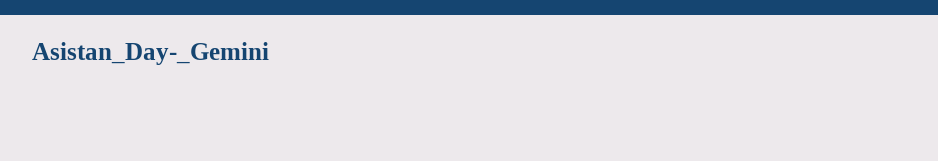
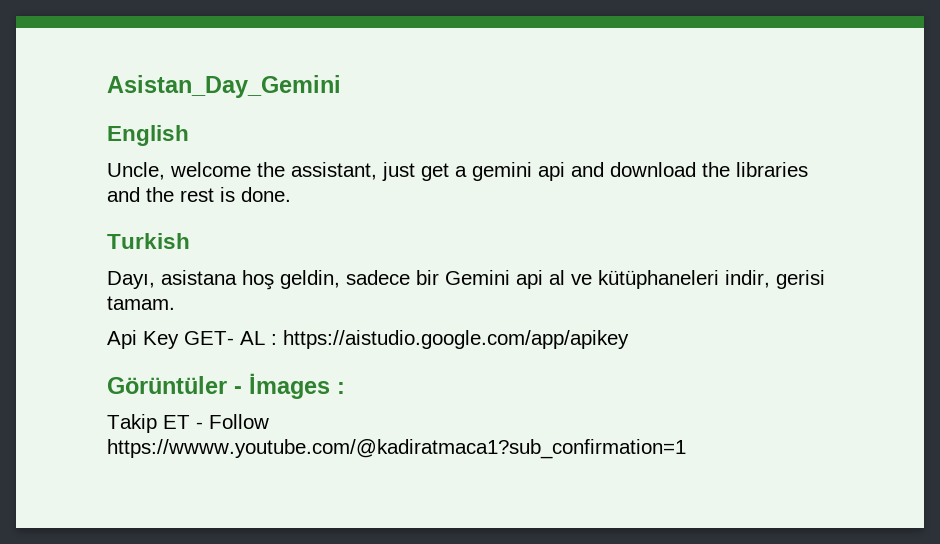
- Asistan_Day-_Gemini
+ Asistan_Day_Gemini
+ English
+ Uncle, welcome the assistant, just get a gemini api and download the libraries and the rest is done.
+ Turkish
+ Dayı, asistana hoş geldin, sadece bir Gemini api al ve kütüphaneleri indir, gerisi tamam.
+ Api Key GET- AL : https://aistudio.google.com/app/apikey
+ Görüntüler - İmages :
+ Takip ET - Follow https://wwww.youtube.com/@kadiratmaca1?sub_confirmation=1

